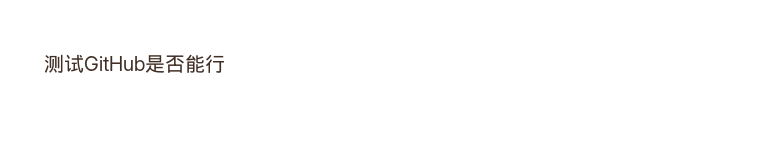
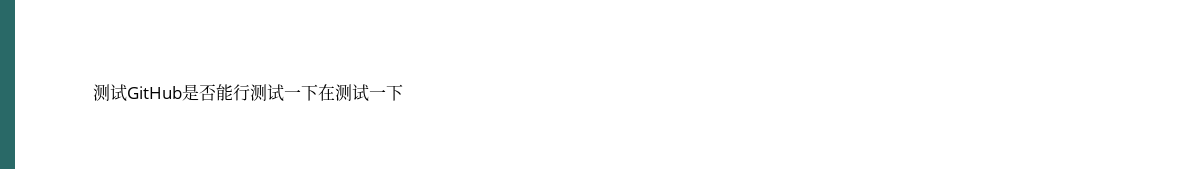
- 测试GitHub是否能行
+ 测试GitHub是否能行测试一下在测试一下

